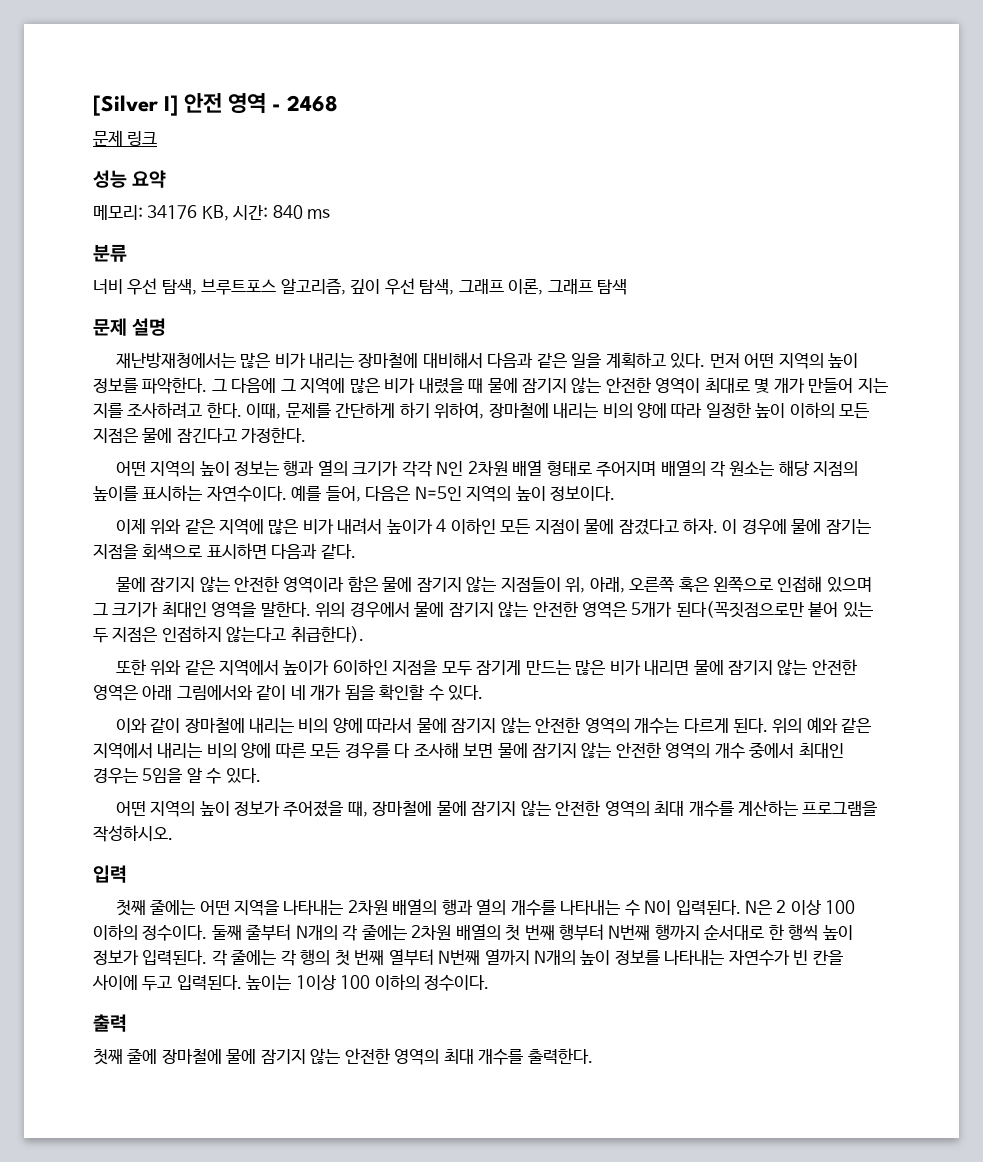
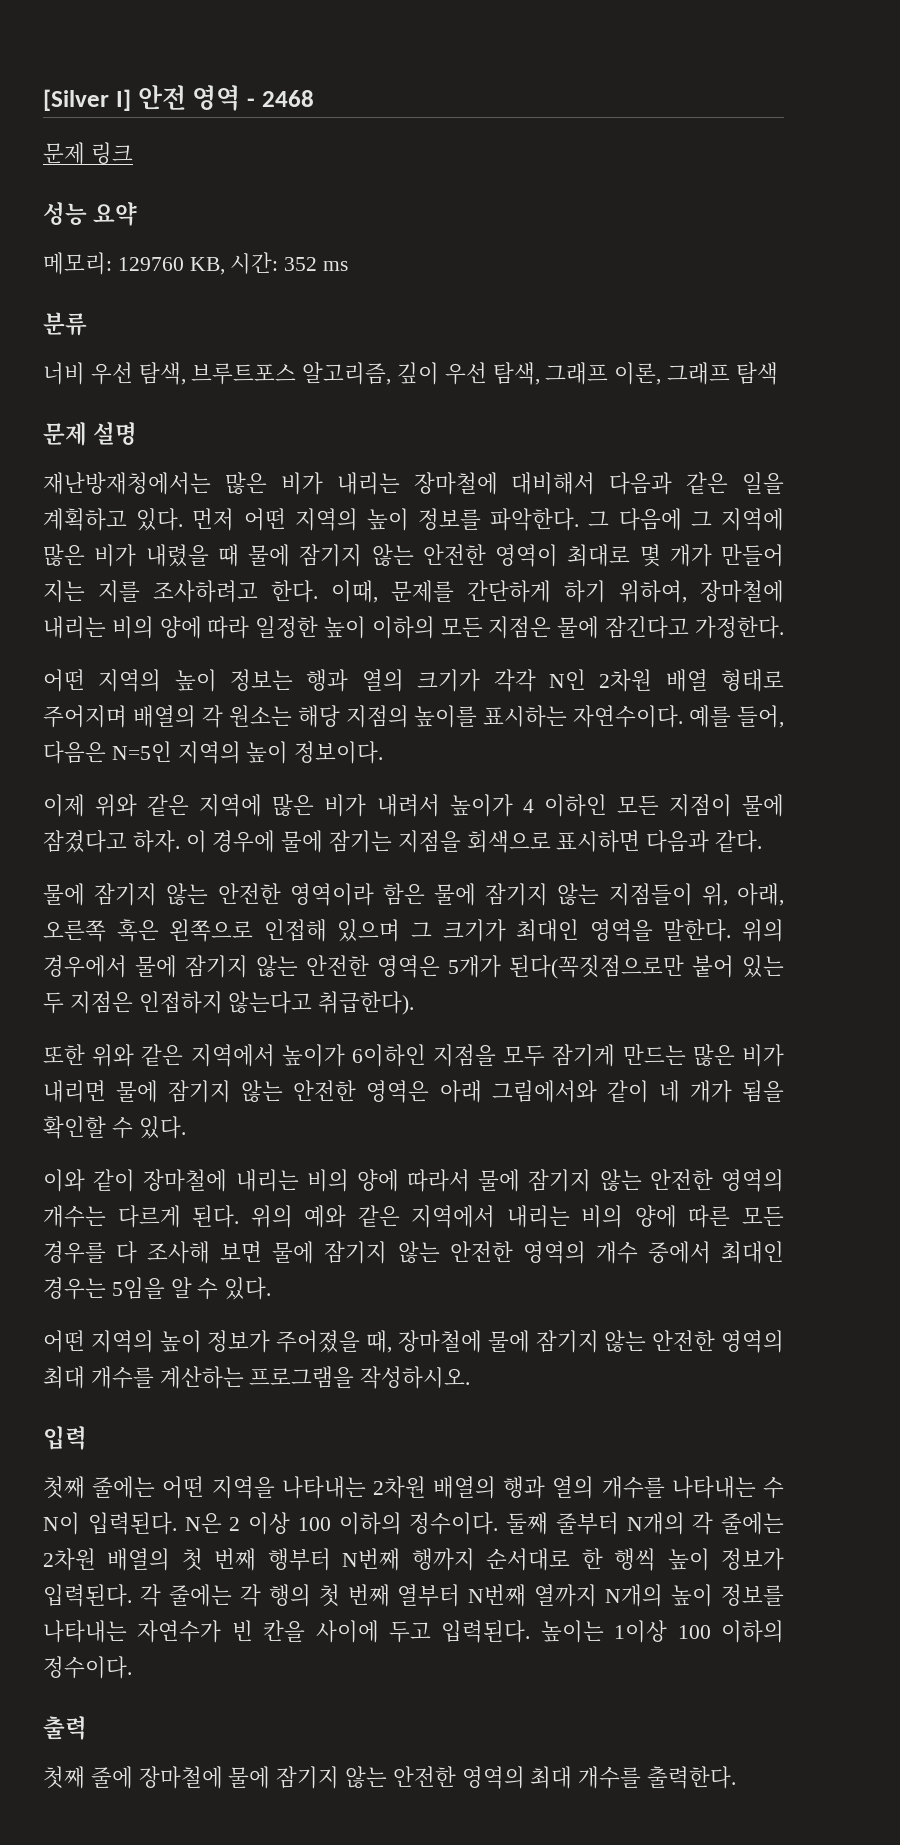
- 메모리: 34176 KB, 시간: 840 ms
+ 메모리: 129760 KB, 시간: 352 ms

